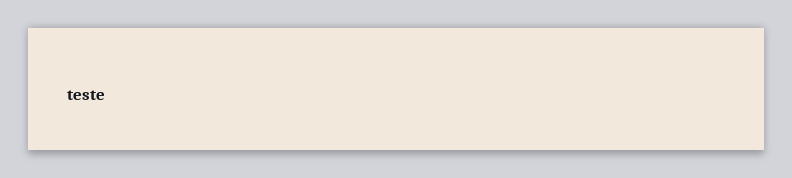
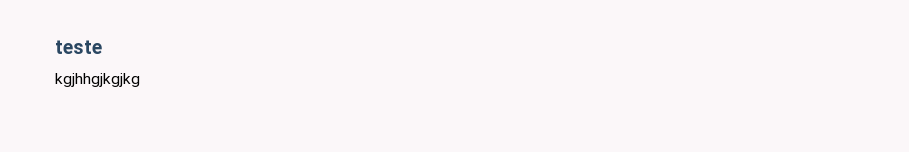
+ kgjhhgjkgjkg

